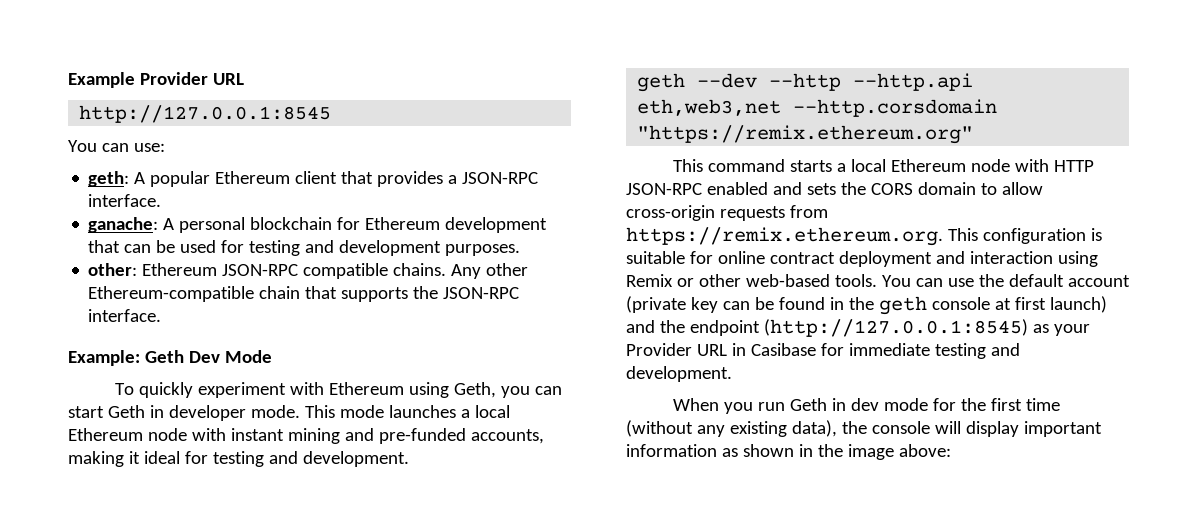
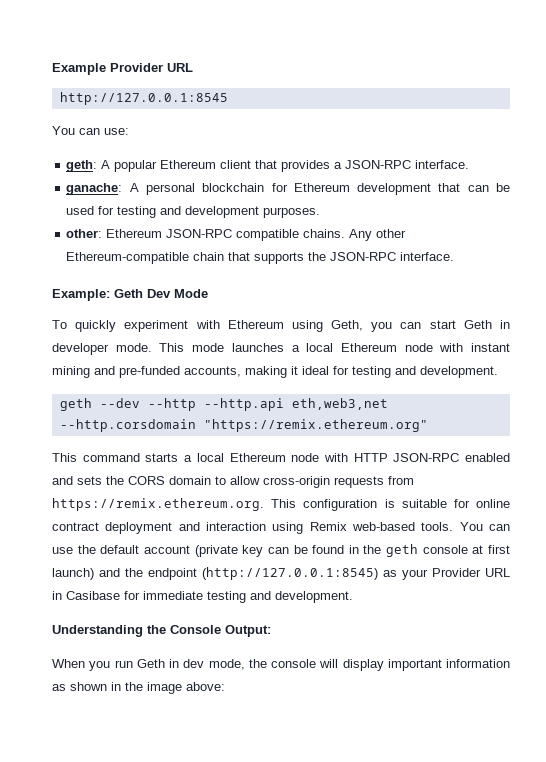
- This command starts a local Ethereum node with HTTP JSON-RPC enabled and sets the CORS domain to allow cross-origin requests from https://remix.ethereum.org. This configuration is suitable for online contract deployment and interaction using Remix or other web-based tools.
+ This command starts a local Ethereum node with HTTP JSON-RPC enabled and sets the CORS domain to allow cross-origin requests from https://remix.ethereum.org. This configuration is suitable for online contract deployment and interaction using Remix web-based tools.
+ Understanding the Console Output:
- When you run Geth in dev mode for the first time (without any existing data), the console will display important information as shown in the image above:
+ When you run Geth in dev mode, the console will display important information as shown in the image above:

